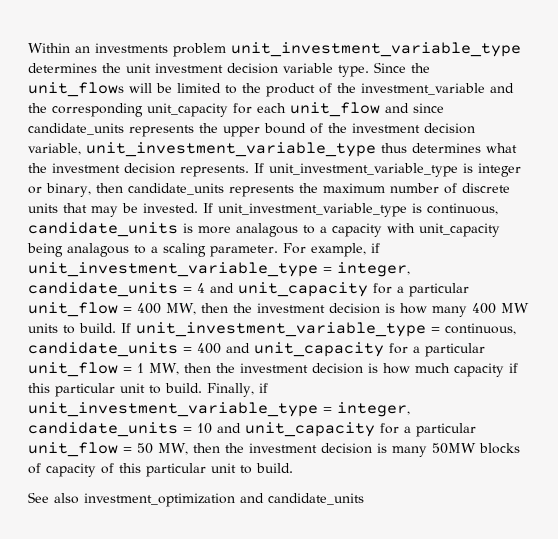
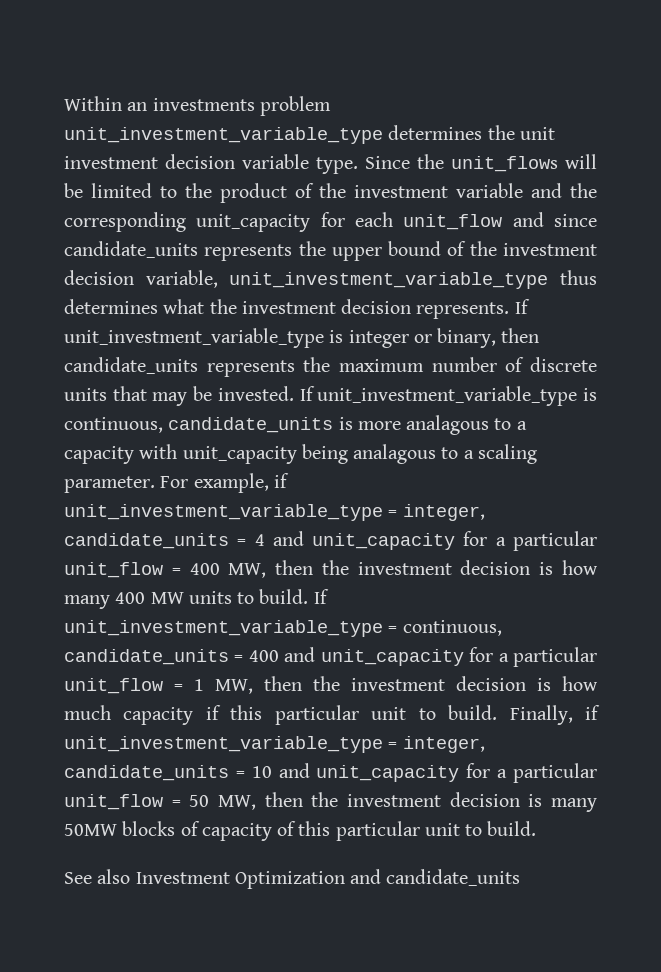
- Since the unit_flows will be limited to the product of the investment_variable and the corresponding unit_capacity for each unit_flow and since candidate_units represents the upper bound of the investment decision variable, unit_investment_variable_type thus determines what the investment decision represents.
+ Since the unit_flows will be limited to the product of the investment variable and the corresponding unit_capacity for each unit_flow and since candidate_units represents the upper bound of the investment decision variable, unit_investment_variable_type thus determines what the investment decision represents.
- See also investment_optimization and candidate_units
+ See also Investment Optimization and candidate_units

